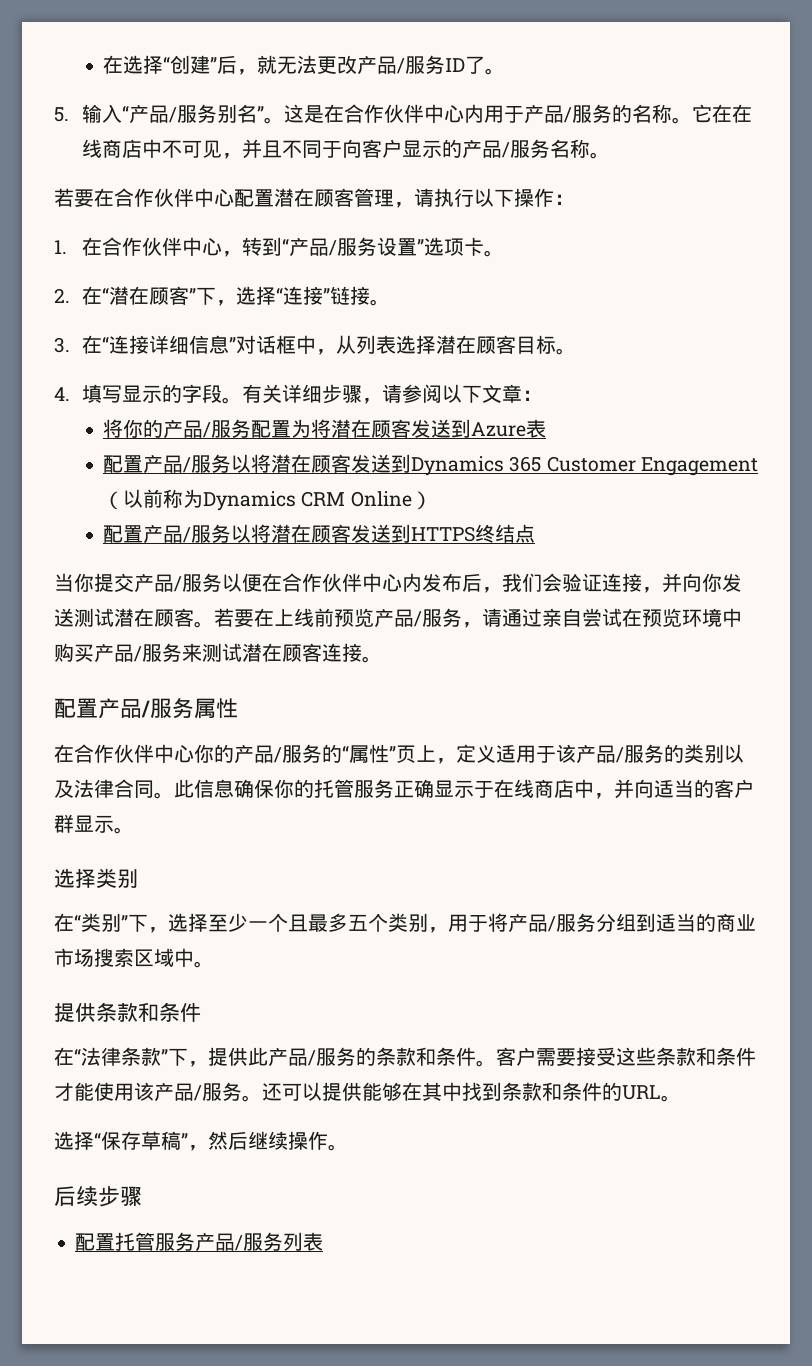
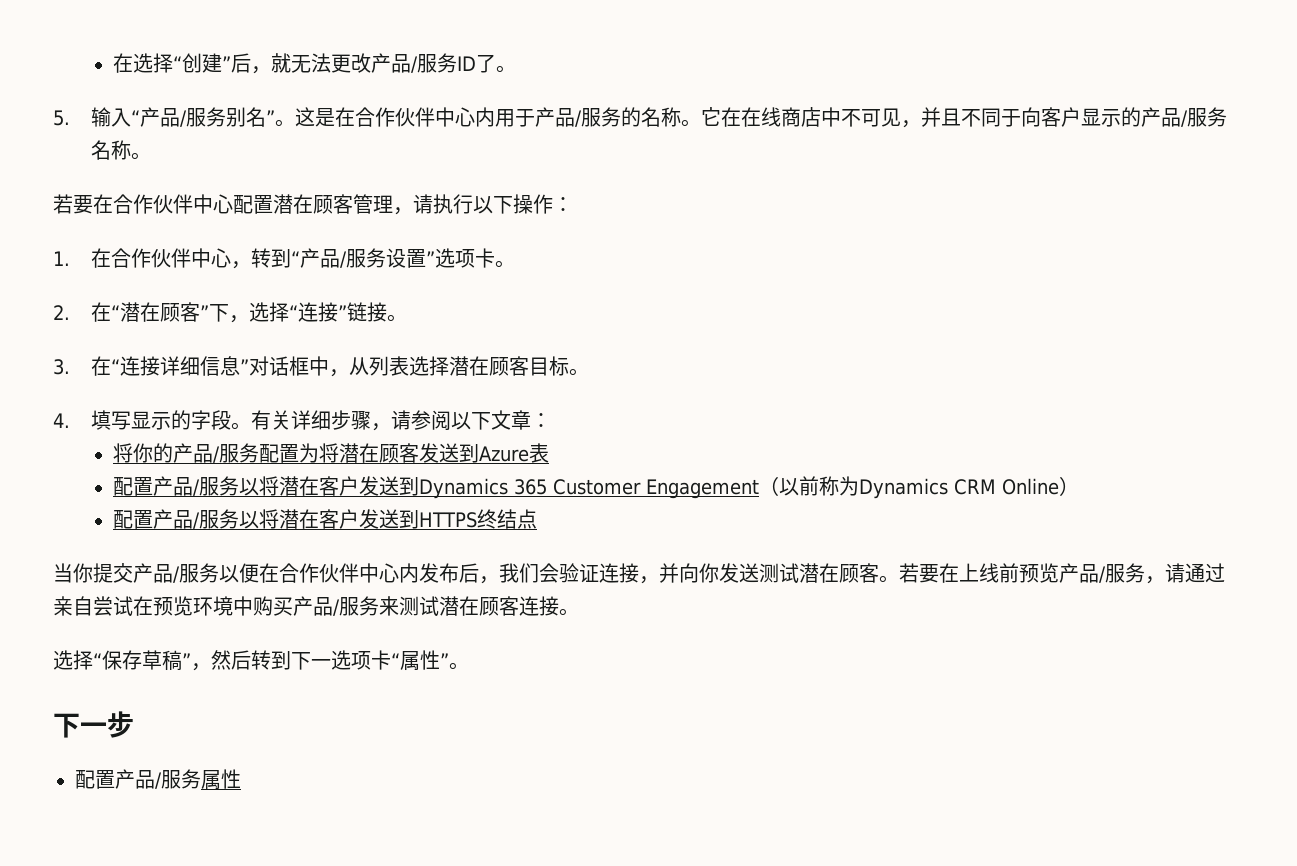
- 配置产品/服务以将潜在顾客发送到Dynamics 365 Customer Engagement（以前称为Dynamics CRM Online）
+ 配置产品/服务以将潜在客户发送到Dynamics 365 Customer Engagement（以前称为Dynamics CRM Online）
- 配置产品/服务以将潜在顾客发送到HTTPS终结点
+ 配置产品/服务以将潜在客户发送到HTTPS终结点
- 配置产品/服务属性
- 在合作伙伴中心你的产品/服务的“属性”页上，定义适用于该产品/服务的类别以及法律合同。此信息确保你的托管服务正确显示于在线商店中，并向适当的客户群显示。
- 选择类别
- 在“类别”下，选择至少一个且最多五个类别，用于将产品/服务分组到适当的商业市场搜索区域中。
- 提供条款和条件
- 在“法律条款”下，提供此产品/服务的条款和条件。客户需要接受这些条款和条件才能使用该产品/服务。还可以提供能够在其中找到条款和条件的URL。
- 选择“保存草稿”，然后继续操作。
- 后续步骤
- 配置托管服务产品/服务列表
+ 选择“保存草稿”，然后转到下一选项卡“属性”。
+ 下一步
+ 配置产品/服务属性

